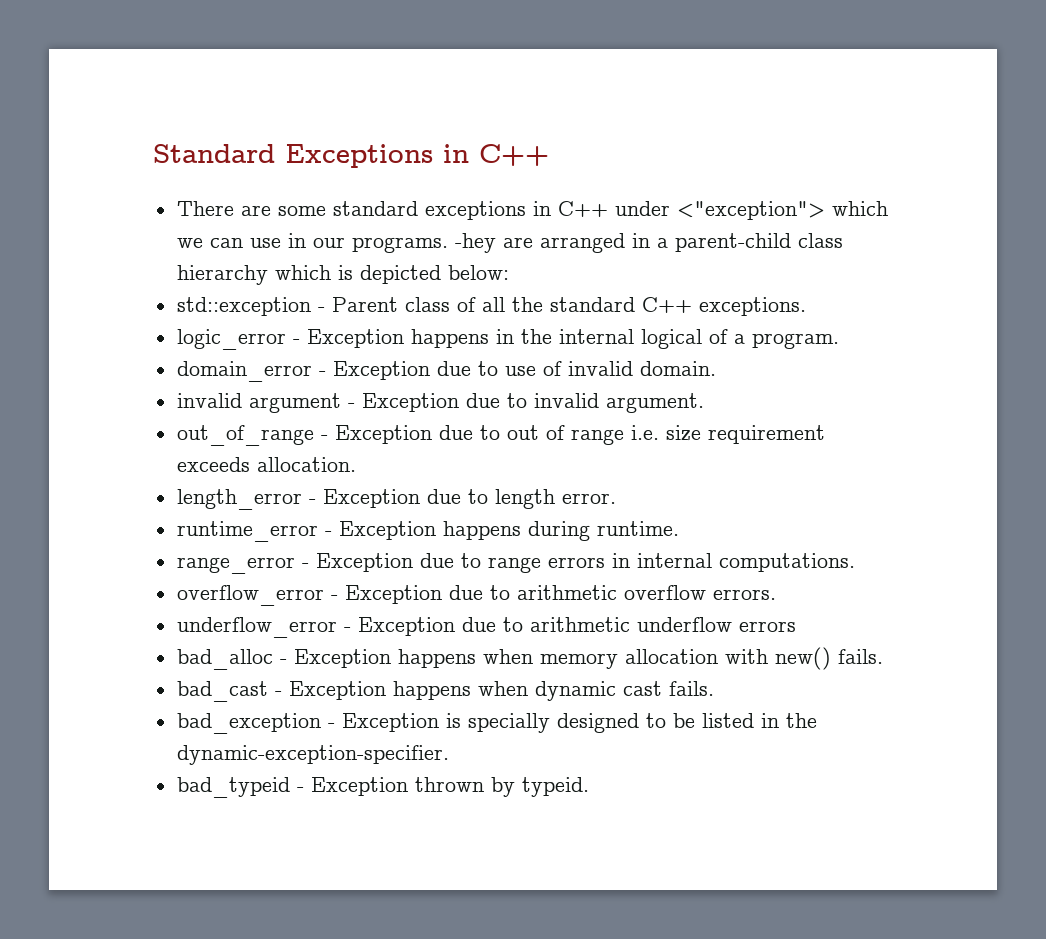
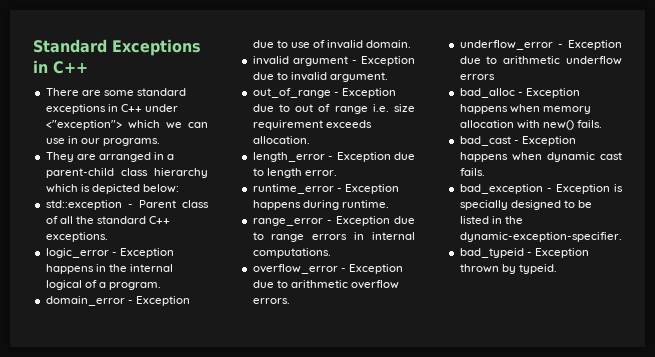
- There are some standard exceptions in C++ under <"exception"> which we can use in our programs. -hey are arranged in a parent-child class hierarchy which is depicted below:
+ There are some standard exceptions in C++ under <"exception"> which we can use in our programs.
+ They are arranged in a parent-child class hierarchy which is depicted below:

